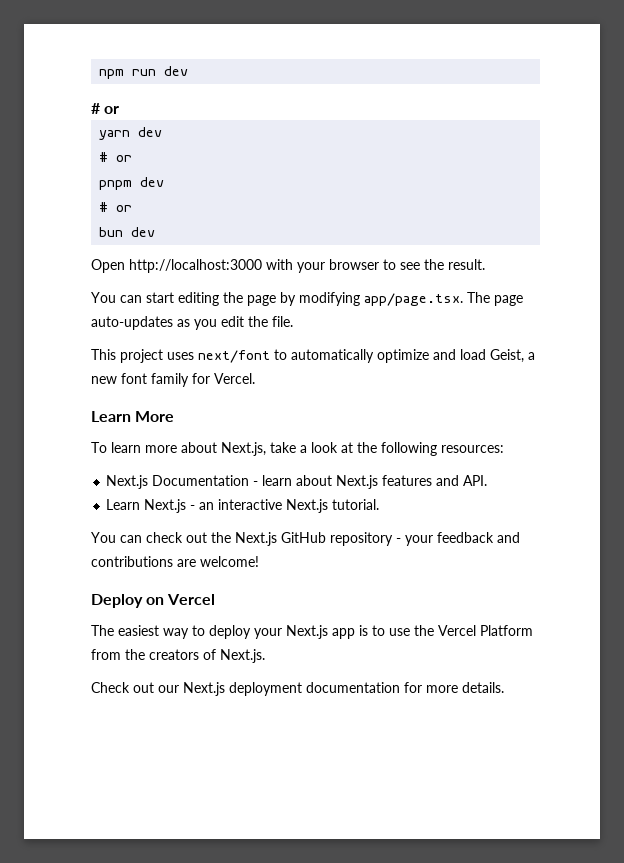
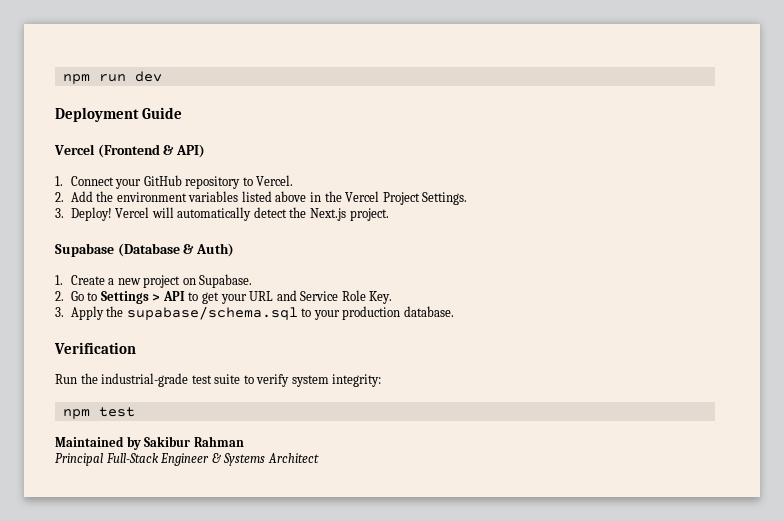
  npm run dev
- # or
- yarn dev
- # or
- pnpm dev
- # or
- bun dev
- Open http://localhost:3000 with your browser to see the result.
- You can start editing the page by modifying app/page.tsx. The page auto-updates as you edit the file.
- This project uses next/font to automatically optimize and load Geist, a new font family for Vercel.
- Learn More
- To learn more about Next.js, take a look at the following resources:
- Next.js Documentation - learn about Next.js features and API.
- Learn Next.js - an interactive Next.js tutorial.
- You can check out the Next.js GitHub repository - your feedback and contributions are welcome!
- Deploy on Vercel
- The easiest way to deploy your Next.js app is to use the Vercel Platform from the creators of Next.js.
- Check out our Next.js deployment documentation for more details.
+ Deployment Guide
+ Vercel (Frontend & API)
+ 1. Connect your GitHub repository to Vercel.
+ 2. Add the environment variables listed above in the Vercel Project Settings.
+ 3. Deploy! Vercel will automatically detect the Next.js project.
+ Supabase (Database & Auth)
+ 1. Create a new project on Supabase.
+ 2. Go to Settings > API to get your URL and Service Role Key.
+ 3. Apply the supabase/schema.sql to your production database.
+ Verification
+ Run the industrial-grade test suite to verify system integrity:
+ npm test
+ Maintained by Sakibur Rahman
+ Principal Full-Stack Engineer & Systems Architect

